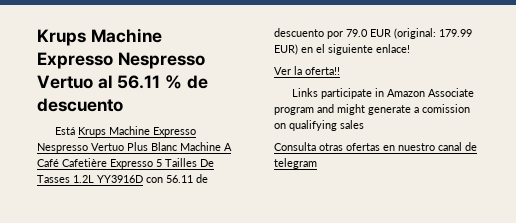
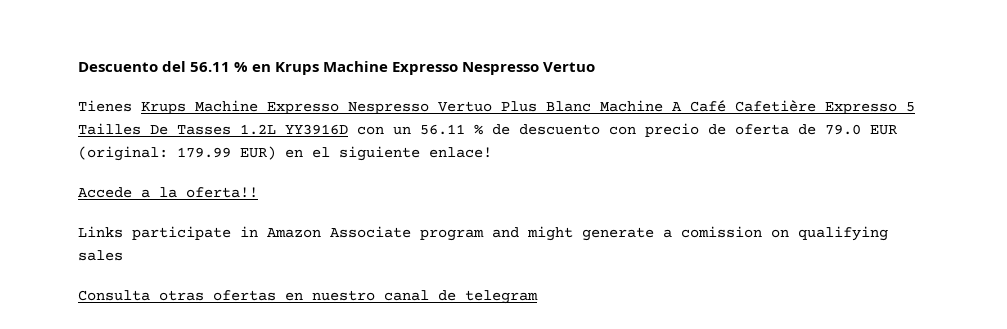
- Krups Machine Expresso Nespresso Vertuo al 56.11 % de descuento
- Está Krups Machine Expresso Nespresso Vertuo Plus Blanc Machine A Café Cafetière Expresso 5 Tailles De Tasses 1.2L YY3916D con 56.11 de descuento por 79.0 EUR (original: 179.99 EUR) en el siguiente enlace!
+ Descuento del 56.11 % en Krups Machine Expresso Nespresso Vertuo
+ Tienes Krups Machine Expresso Nespresso Vertuo Plus Blanc Machine A Café Cafetière Expresso 5 Tailles De Tasses 1.2L YY3916D con un 56.11 % de descuento con precio de oferta de 79.0 EUR (original: 179.99 EUR) en el siguiente enlace!
- Ver la oferta!!
+ Accede a la oferta!!

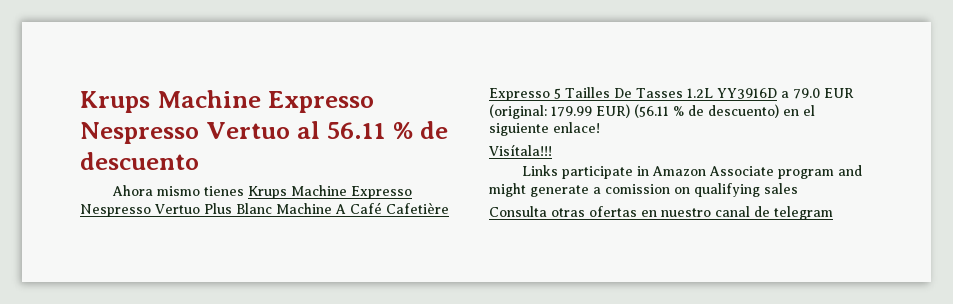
- Descuento del 56.11 % en Krups Machine Expresso Nespresso Vertuo
- Tienes Krups Machine Expresso Nespresso Vertuo Plus Blanc Machine A Café Cafetière Expresso 5 Tailles De Tasses 1.2L YY3916D con un 56.11 % de descuento con precio de oferta de 79.0 EUR (original: 179.99 EUR) en el siguiente enlace!
+ Krups Machine Expresso Nespresso Vertuo al 56.11 % de descuento
+ Ahora mismo tienes Krups Machine Expresso Nespresso Vertuo Plus Blanc Machine A Café Cafetière Expresso 5 Tailles De Tasses 1.2L YY3916D a 79.0 EUR (original: 179.99 EUR) (56.11 % de descuento) en el siguiente enlace!
- Accede a la oferta!!
+ Visítala!!!

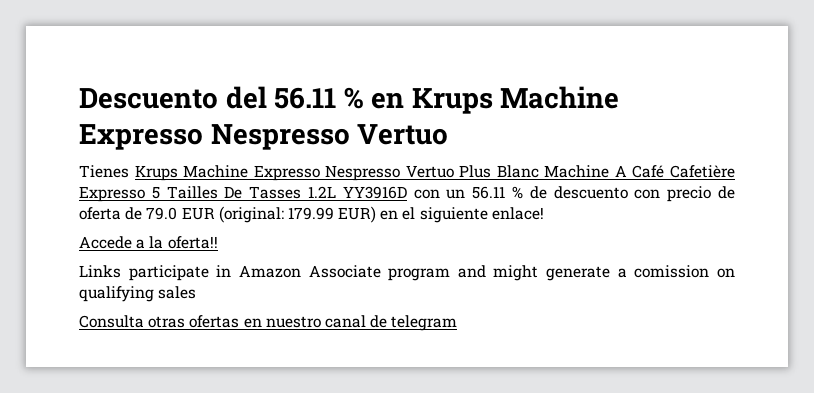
- Krups Machine Expresso Nespresso Vertuo al 56.11 % de descuento
- Ahora mismo tienes Krups Machine Expresso Nespresso Vertuo Plus Blanc Machine A Café Cafetière Expresso 5 Tailles De Tasses 1.2L YY3916D a 79.0 EUR (original: 179.99 EUR) (56.11 % de descuento) en el siguiente enlace!
+ Descuento del 56.11 % en Krups Machine Expresso Nespresso Vertuo
+ Tienes Krups Machine Expresso Nespresso Vertuo Plus Blanc Machine A Café Cafetière Expresso 5 Tailles De Tasses 1.2L YY3916D con un 56.11 % de descuento con precio de oferta de 79.0 EUR (original: 179.99 EUR) en el siguiente enlace!
- Visítala!!!
+ Accede a la oferta!!

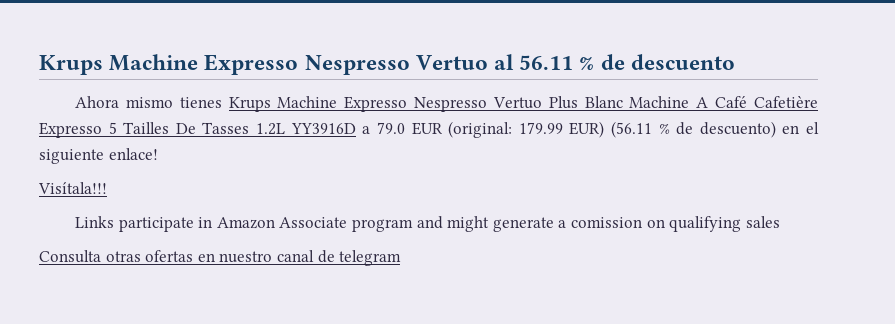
- Descuento del 56.11 % en Krups Machine Expresso Nespresso Vertuo
- Tienes Krups Machine Expresso Nespresso Vertuo Plus Blanc Machine A Café Cafetière Expresso 5 Tailles De Tasses 1.2L YY3916D con un 56.11 % de descuento con precio de oferta de 79.0 EUR (original: 179.99 EUR) en el siguiente enlace!
+ Krups Machine Expresso Nespresso Vertuo al 56.11 % de descuento
+ Ahora mismo tienes Krups Machine Expresso Nespresso Vertuo Plus Blanc Machine A Café Cafetière Expresso 5 Tailles De Tasses 1.2L YY3916D a 79.0 EUR (original: 179.99 EUR) (56.11 % de descuento) en el siguiente enlace!
- Accede a la oferta!!
+ Visítala!!!

